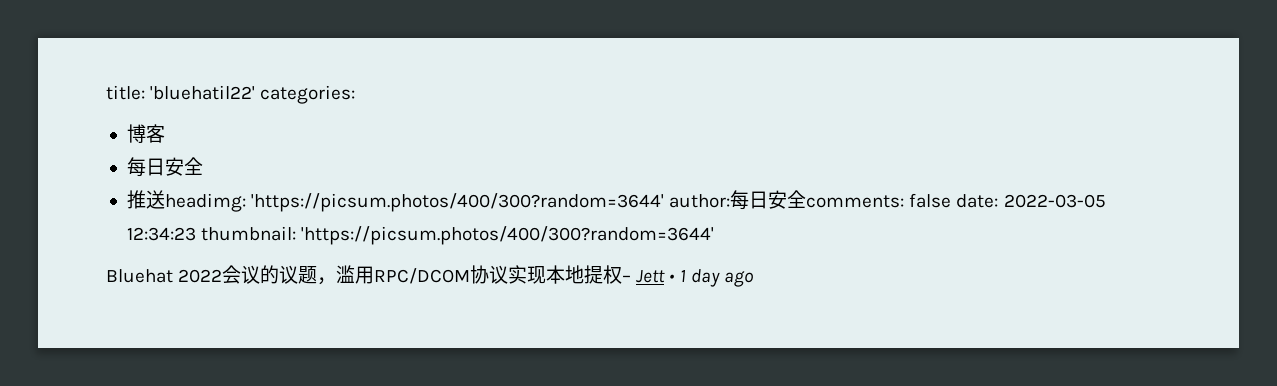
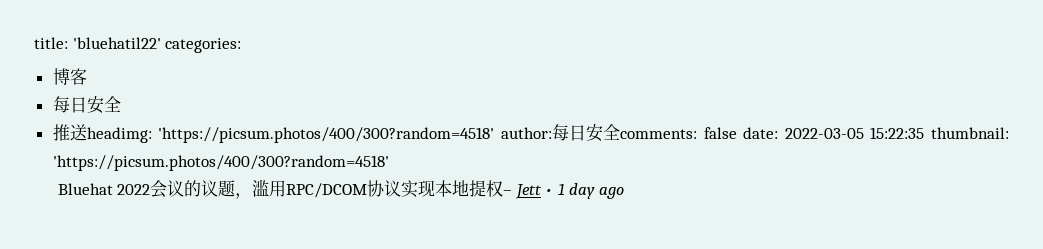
- 推送headimg: 'https://picsum.photos/400/300?random=3644' author:每日安全comments: false date: 2022-03-05 12:34:23 thumbnail: 'https://picsum.photos/400/300?random=3644'
+ 推送headimg: 'https://picsum.photos/400/300?random=4518' author:每日安全comments: false date: 2022-03-05 15:22:35 thumbnail: 'https://picsum.photos/400/300?random=4518'

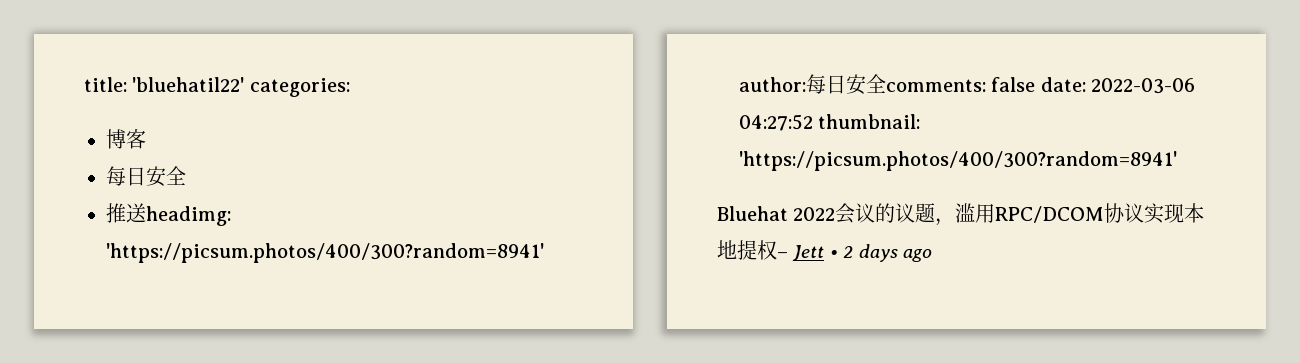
- 推送headimg: 'https://picsum.photos/400/300?random=4518' author:每日安全comments: false date: 2022-03-05 15:22:35 thumbnail: 'https://picsum.photos/400/300?random=4518'
+ 推送headimg: 'https://picsum.photos/400/300?random=8941' author:每日安全comments: false date: 2022-03-06 04:27:52 thumbnail: 'https://picsum.photos/400/300?random=8941'
- Bluehat 2022会议的议题，滥用RPC/DCOM协议实现本地提权– Jett • 1 day ago
+ Bluehat 2022会议的议题，滥用RPC/DCOM协议实现本地提权– Jett • 2 days ago

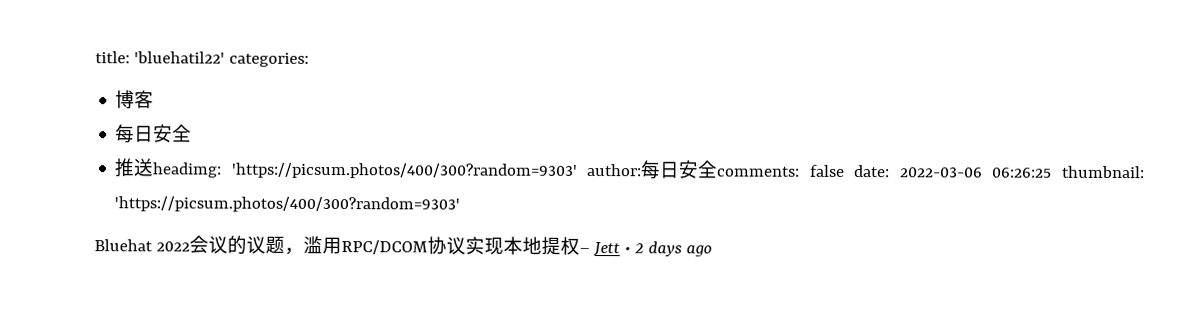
- 推送headimg: 'https://picsum.photos/400/300?random=8941' author:每日安全comments: false date: 2022-03-06 04:27:52 thumbnail: 'https://picsum.photos/400/300?random=8941'
+ 推送headimg: 'https://picsum.photos/400/300?random=9303' author:每日安全comments: false date: 2022-03-06 06:26:25 thumbnail: 'https://picsum.photos/400/300?random=9303'

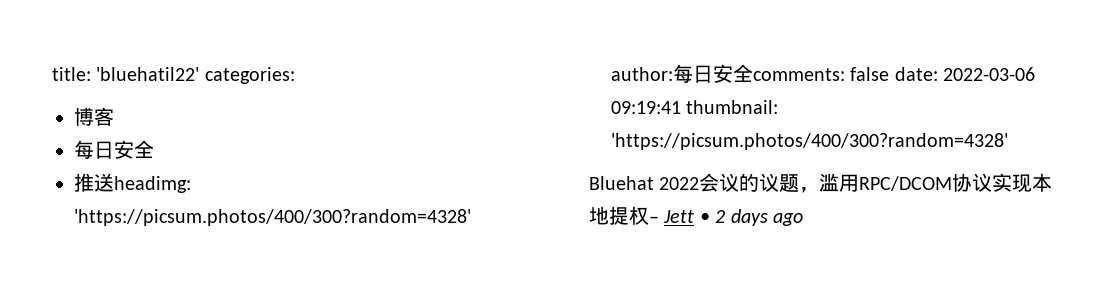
- 推送headimg: 'https://picsum.photos/400/300?random=9303' author:每日安全comments: false date: 2022-03-06 06:26:25 thumbnail: 'https://picsum.photos/400/300?random=9303'
+ 推送headimg: 'https://picsum.photos/400/300?random=4328' author:每日安全comments: false date: 2022-03-06 09:19:41 thumbnail: 'https://picsum.photos/400/300?random=4328'

